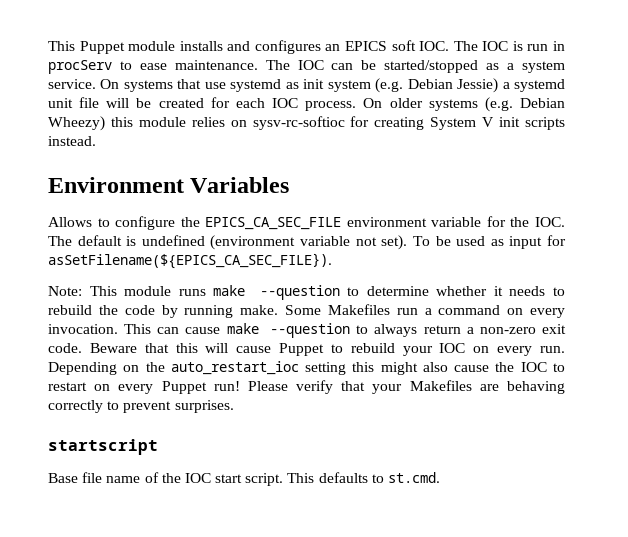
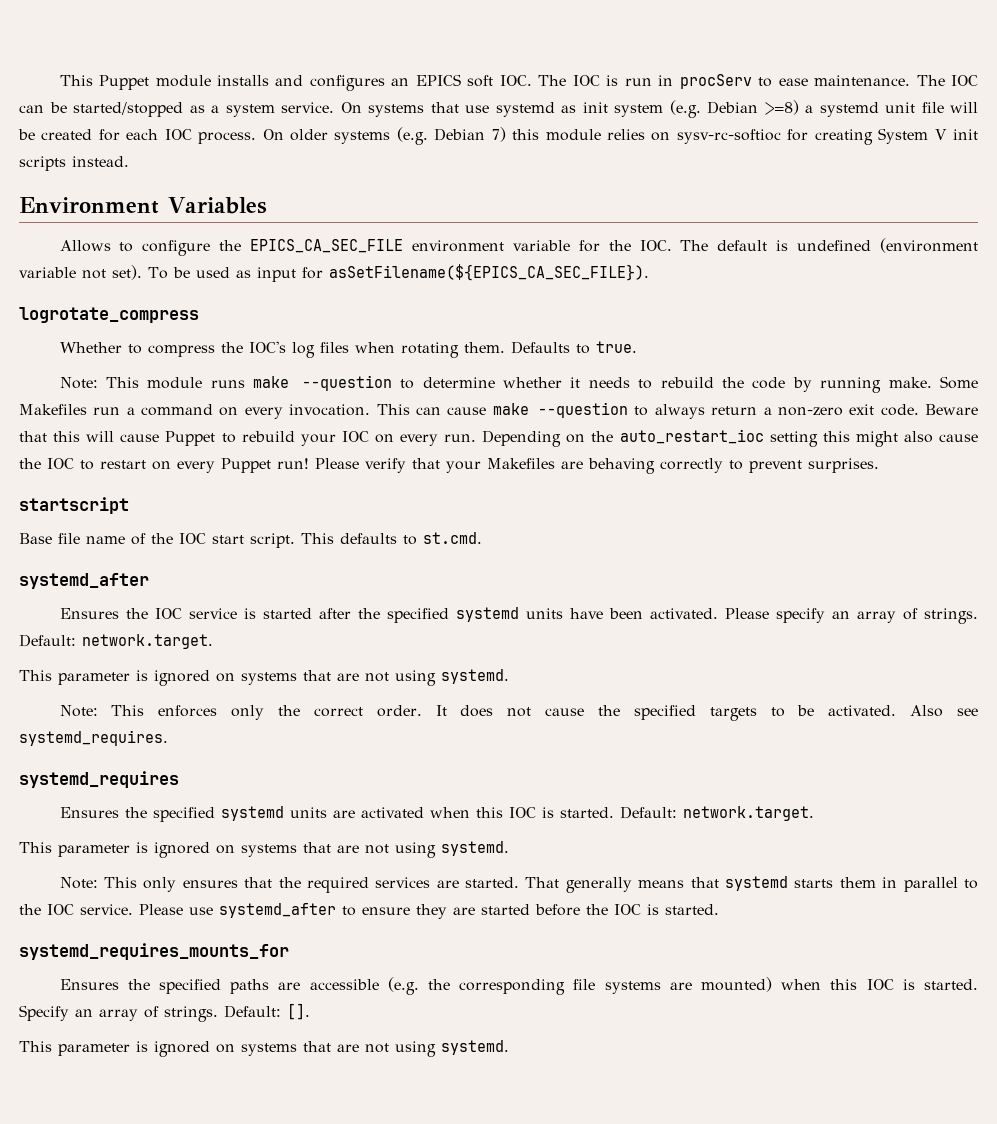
- On systems that use systemd as init system (e.g. Debian Jessie) a systemd unit file will be created for each IOC process.
+ On systems that use systemd as init system (e.g. Debian >=8) a systemd unit file will be created for each IOC process.
- On older systems (e.g. Debian Wheezy) this module relies on sysv-rc-softioc for creating System V init scripts instead.
+ On older systems (e.g. Debian 7) this module relies on sysv-rc-softioc for creating System V init scripts instead.
+ logrotate_compress
+ Whether to compress the IOC's log files when rotating them. Defaults to true.
  This defaults to st.cmd.
+ systemd_after
+ Ensures the IOC service is started after the specified systemd units have been activated. Please specify an array of strings. Default: network.target.
+ This parameter is ignored on systems that are not using systemd.
+ Note: This enforces only the correct order. It does not cause the specified targets to be activated. Also see systemd_requires.
+ systemd_requires
+ Ensures the specified systemd units are activated when this IOC is started. Default: network.target.
+ This parameter is ignored on systems that are not using systemd.
+ Note: This only ensures that the required services are started. That generally means that systemd starts them in parallel to the IOC service. Please use systemd_after to ensure they are started before the IOC is started.
+ systemd_requires_mounts_for
+ Ensures the specified paths are accessible (e.g. the corresponding file systems are mounted) when this IOC is started. Specify an array of strings. Default: [].
+ This parameter is ignored on systems that are not using systemd.

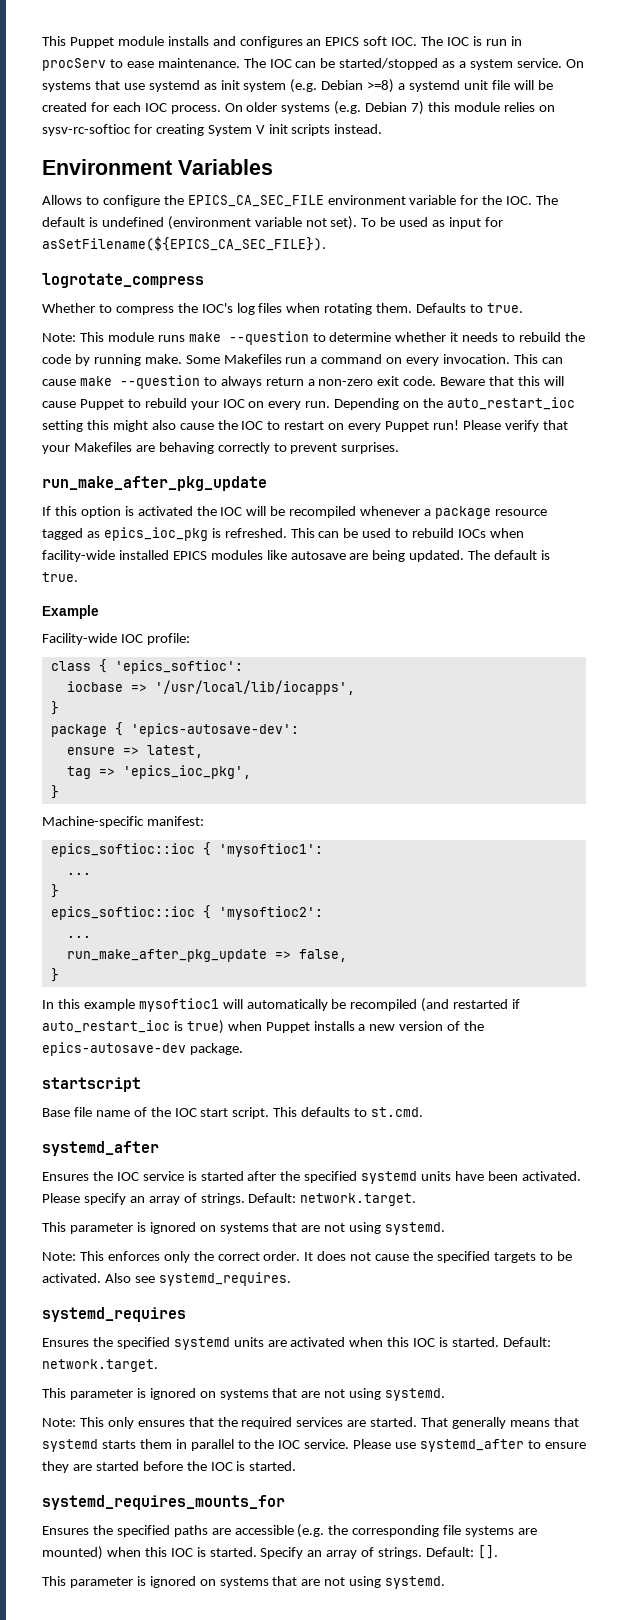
  Please verify that your Makefiles are behaving correctly to prevent surprises.
+ run_make_after_pkg_update
+ If this option is activated the IOC will be recompiled whenever a package resource tagged as epics_ioc_pkg is refreshed. This can be used to rebuild IOCs when facility-wide installed EPICS modules like autosave are being updated. The default is true.
+ Example
+ Facility-wide IOC profile:
+ class { 'epics_softioc':
+ iocbase => '/usr/local/lib/iocapps',
+ }
+ package { 'epics-autosave-dev':
+ ensure => latest,
+ tag => 'epics_ioc_pkg',
+ }
+ Machine-specific manifest:
+ epics_softioc::ioc { 'mysoftioc1':
+ ...
+ }
+ epics_softioc::ioc { 'mysoftioc2':
+ ...
+ run_make_after_pkg_update => false,
+ }
+ In this example mysoftioc1 will automatically be recompiled (and restarted if auto_restart_ioc is true) when Puppet installs a new version of the epics-autosave-dev package.

